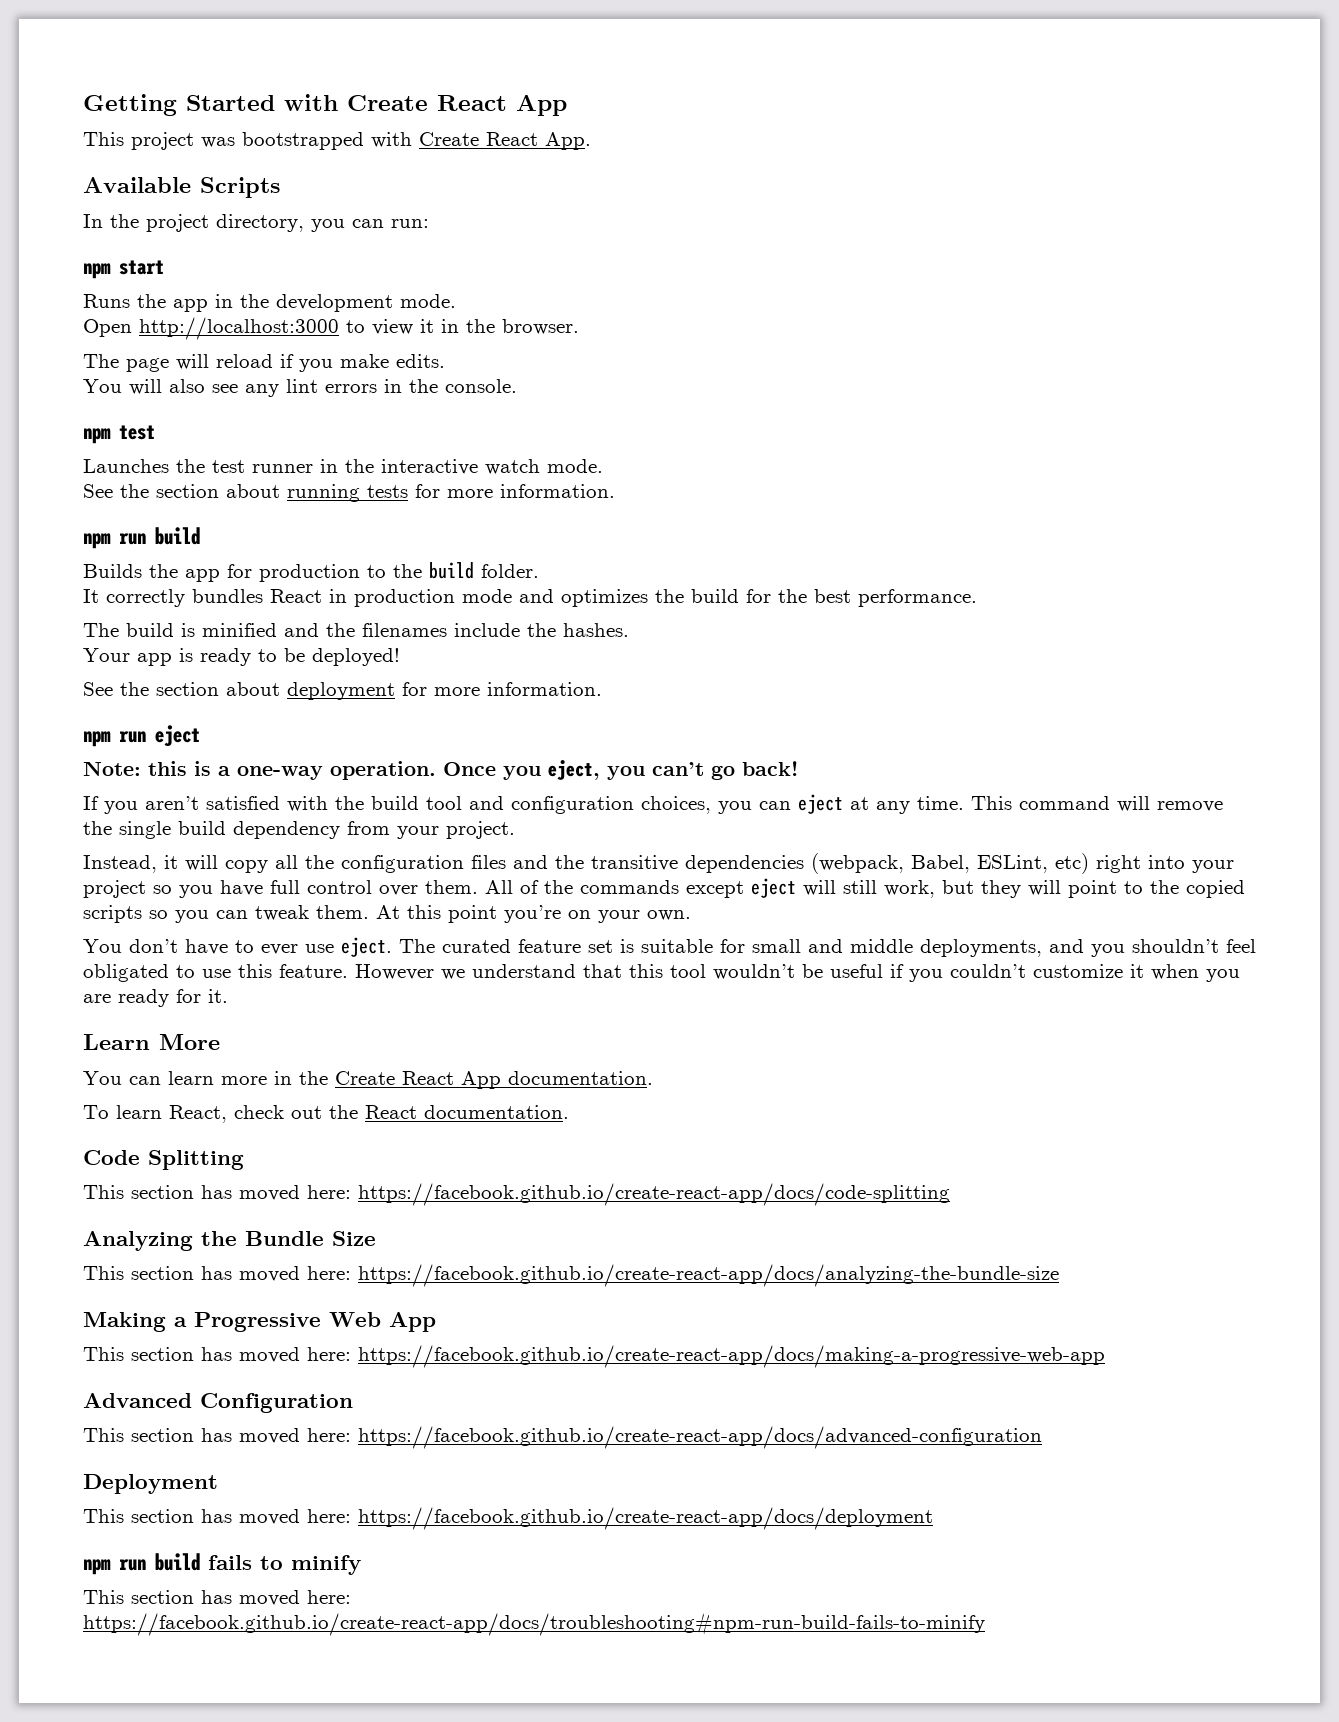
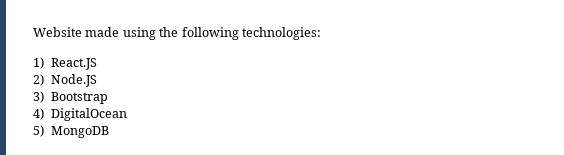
- Getting Started with Create React App
- This project was bootstrapped with Create React App.
- Available Scripts
- In the project directory, you can run:
- npm start
- Runs the app in the development mode.
- Open http://localhost:3000 to view it in the browser.
- The page will reload if you make edits.
- You will also see any lint errors in the console.
- npm test
- Launches the test runner in the interactive watch mode.
- See the section about running tests for more information.
- npm run build
- Builds the app for production to the build folder.
- It correctly bundles React in production mode and optimizes the build for the best performance.
- The build is minified and the filenames include the hashes.
- Your app is ready to be deployed!
- See the section about deployment for more information.
- npm run eject
- Note: this is a one-way operation. Once you eject, you can’t go back!
- If you aren’t satisfied with the build tool and configuration choices, you can eject at any time. This command will remove the single build dependency from your project.
- Instead, it will copy all the configuration files and the transitive dependencies (webpack, Babel, ESLint, etc) right into your project so you have full control over them. All of the commands except eject will still work, but they will point to the copied scripts so you can tweak them. At this point you’re on your own.
- You don’t have to ever use eject. The curated feature set is suitable for small and middle deployments, and you shouldn’t feel obligated to use this feature. However we understand that this tool wouldn’t be useful if you couldn’t customize it when you are ready for it.
- Learn More
- You can learn more in the Create React App documentation.
- To learn React, check out the React documentation.
- Code Splitting
- This section has moved here: https://facebook.github.io/create-react-app/docs/code-splitting
- Analyzing the Bundle Size
- This section has moved here: https://facebook.github.io/create-react-app/docs/analyzing-the-bundle-size
- Making a Progressive Web App
- This section has moved here: https://facebook.github.io/create-react-app/docs/making-a-progressive-web-app
- Advanced Configuration
- This section has moved here: https://facebook.github.io/create-react-app/docs/advanced-configuration
- Deployment
- This section has moved here: https://facebook.github.io/create-react-app/docs/deployment
- npm run build fails to minify
- This section has moved here: https://facebook.github.io/create-react-app/docs/troubleshooting#npm-run-build-fails-to-minify
+ Website made using the following technologies:
+ 1) React.JS
+ 2) Node.JS
+ 3) Bootstrap
+ 4) DigitalOcean
+ 5) MongoDB

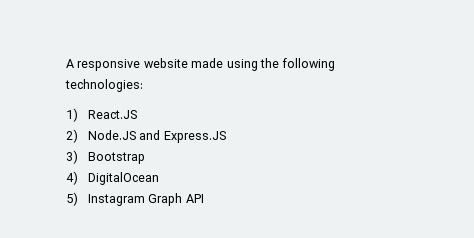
- Website made using the following technologies:
+ A responsive website made using the following technologies:
- 2) Node.JS
+ 2) Node.JS and Express.JS
- 5) MongoDB
+ 5) Instagram Graph API

